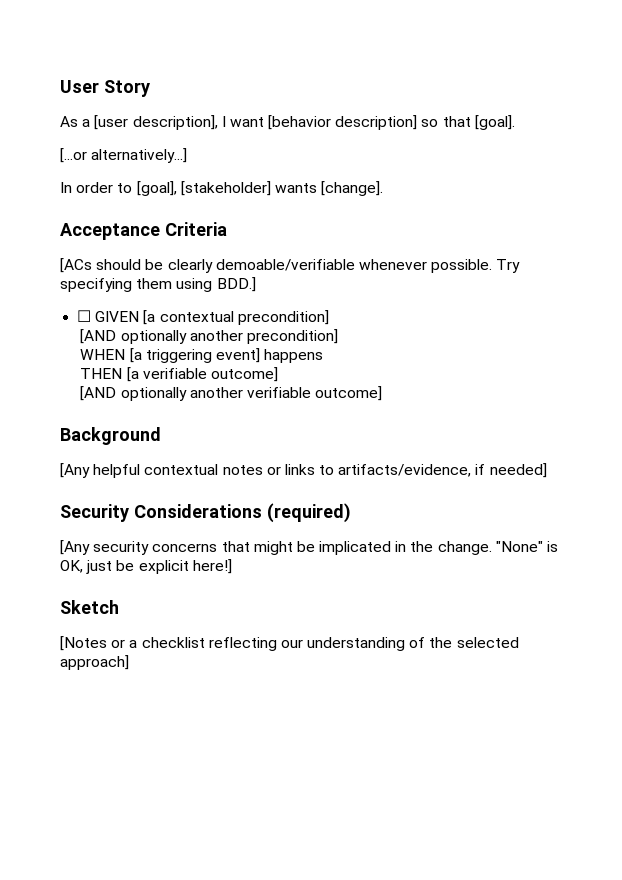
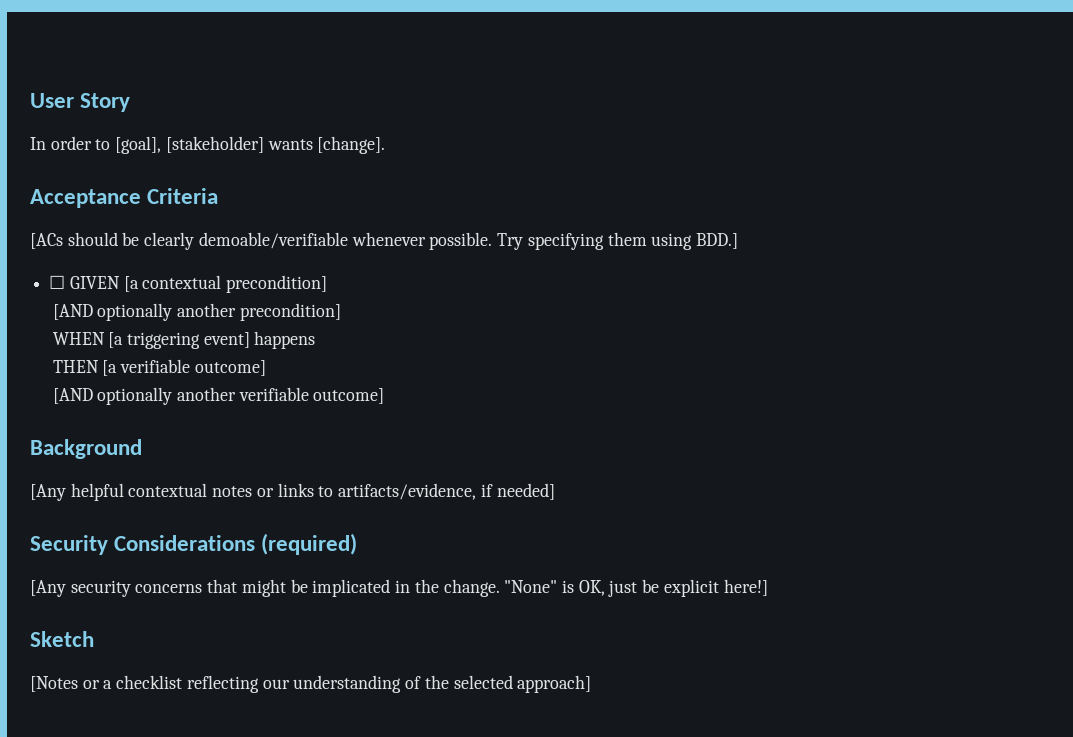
- As a [user description], I want [behavior description] so that [goal].
- [...or alternatively...]

